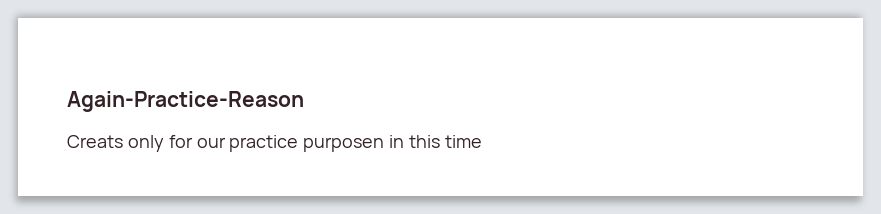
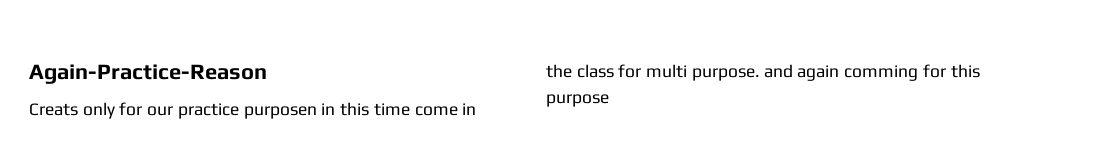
- Creats only for our practice purposen in this time
+ Creats only for our practice purposen in this time come in the class for multi purpose. and again comming for this purpose

